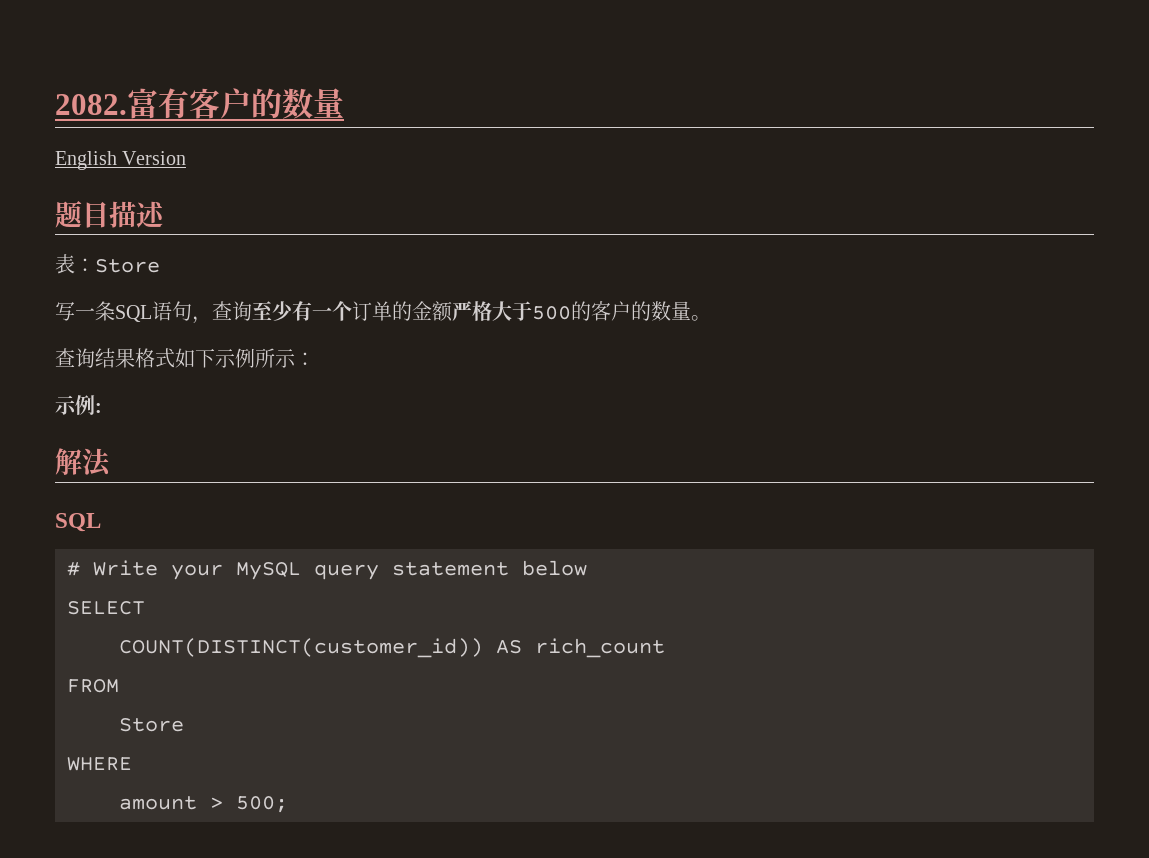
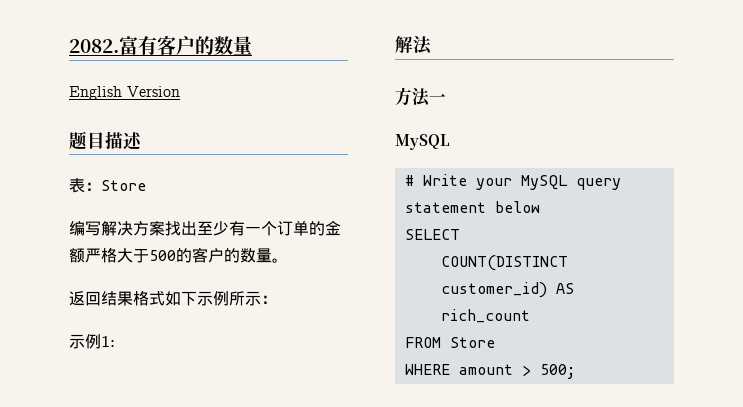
- 写一条SQL语句，查询至少有一个订单的金额严格大于500的客户的数量。
+ 编写解决方案找出至少有一个订单的金额严格大于500的客户的数量。
- 查询结果格式如下示例所示：
+ 返回结果格式如下示例所示：
- 示例:
+ 示例1:
  解法
- SQL
+ 方法一
+ MySQL
- COUNT(DISTINCT(customer_id)) AS rich_count
+ COUNT(DISTINCT customer_id) AS rich_count
- FROM
- Store
+ FROM Store
- WHERE
- amount > 500;
+ WHERE amount > 500;

